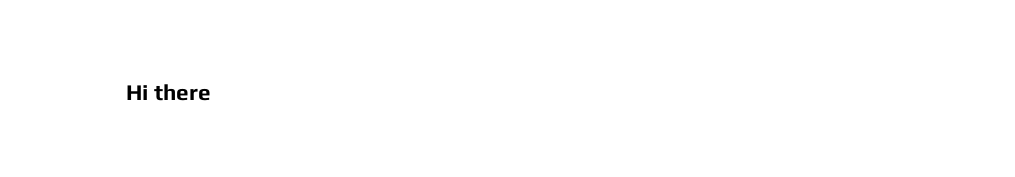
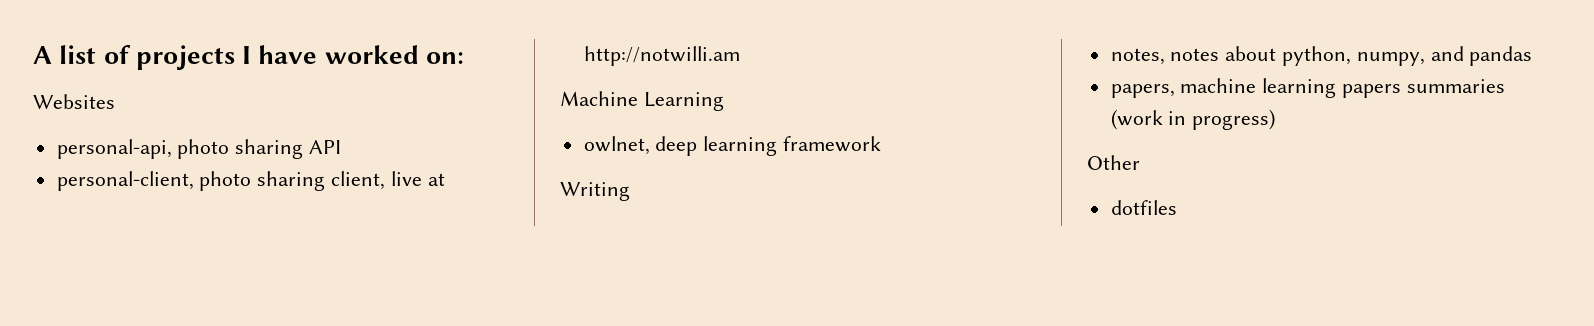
- Hi there
+ A list of projects I have worked on:
+ Websites
+ personal-api, photo sharing API
+ personal-client, photo sharing client, live at http://notwilli.am
+ Machine Learning
+ owlnet, deep learning framework
+ Writing
+ notes, notes about python, numpy, and pandas
+ papers, machine learning papers summaries (work in progress)
+ Other
+ dotfiles

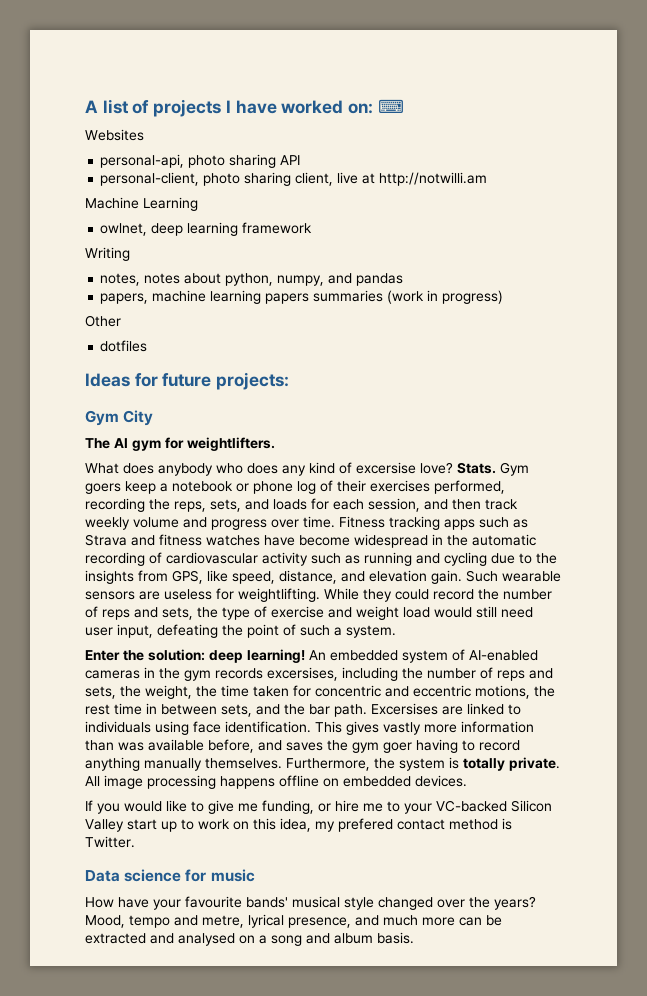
- A list of projects I have worked on:
+ A list of projects I have worked on: ⌨
+ Ideas for future projects:
+ Gym City
+ The AI gym for weightlifters.
+ What does anybody who does any kind of excersise love? Stats. Gym goers keep a notebook or phone log of their exercises performed, recording the reps, sets, and loads for each session, and then track weekly volume and progress over time. Fitness tracking apps such as Strava and fitness watches have become widespread in the automatic recording of cardiovascular activity such as running and cycling due to the insights from GPS, like speed, distance, and elevation gain. Such wearable sensors are useless for weightlifting. While they could record the number of reps and sets, the type of exercise and weight load would still need user input, defeating the point of such a system.
+ Enter the solution: deep learning! An embedded system of AI-enabled cameras in the gym records excersises, including the number of reps and sets, the weight, the time taken for concentric and eccentric motions, the rest time in between sets, and the bar path. Excersises are linked to individuals using face identification. This gives vastly more information than was available before, and saves the gym goer having to record anything manually themselves. Furthermore, the system is totally private. All image processing happens offline on embedded devices.
+ If you would like to give me funding, or hire me to your VC-backed Silicon Valley start up to work on this idea, my prefered contact method is Twitter.
+ Data science for music
+ How have your favourite bands' musical style changed over the years? Mood, tempo and metre, lyrical presence, and much more can be extracted and analysed on a song and album basis.

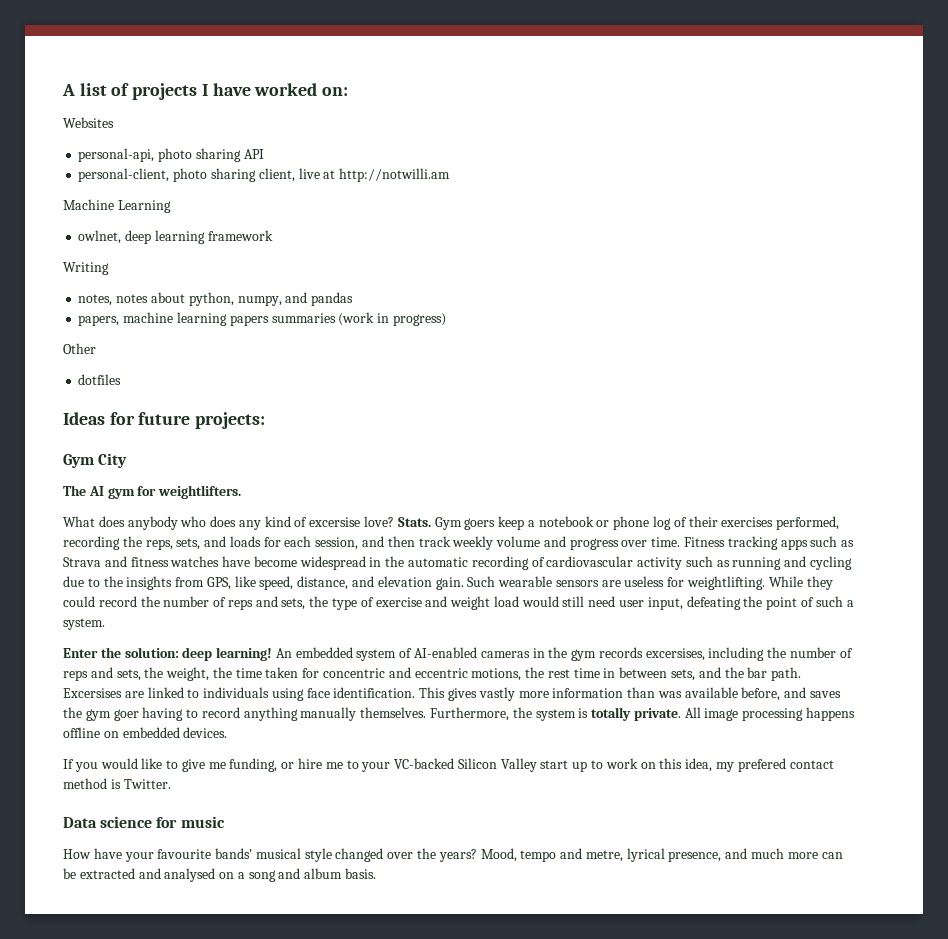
- A list of projects I have worked on: ⌨
+ A list of projects I have worked on:

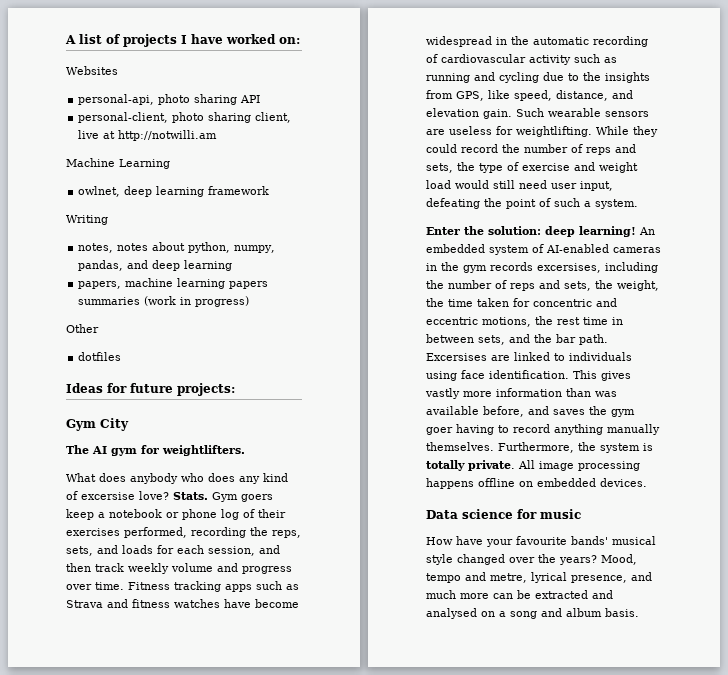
- notes, notes about python, numpy, and pandas
+ notes, notes about python, numpy, pandas, and deep learning
- If you would like to give me funding, or hire me to your VC-backed Silicon Valley start up to work on this idea, my prefered contact method is Twitter.

